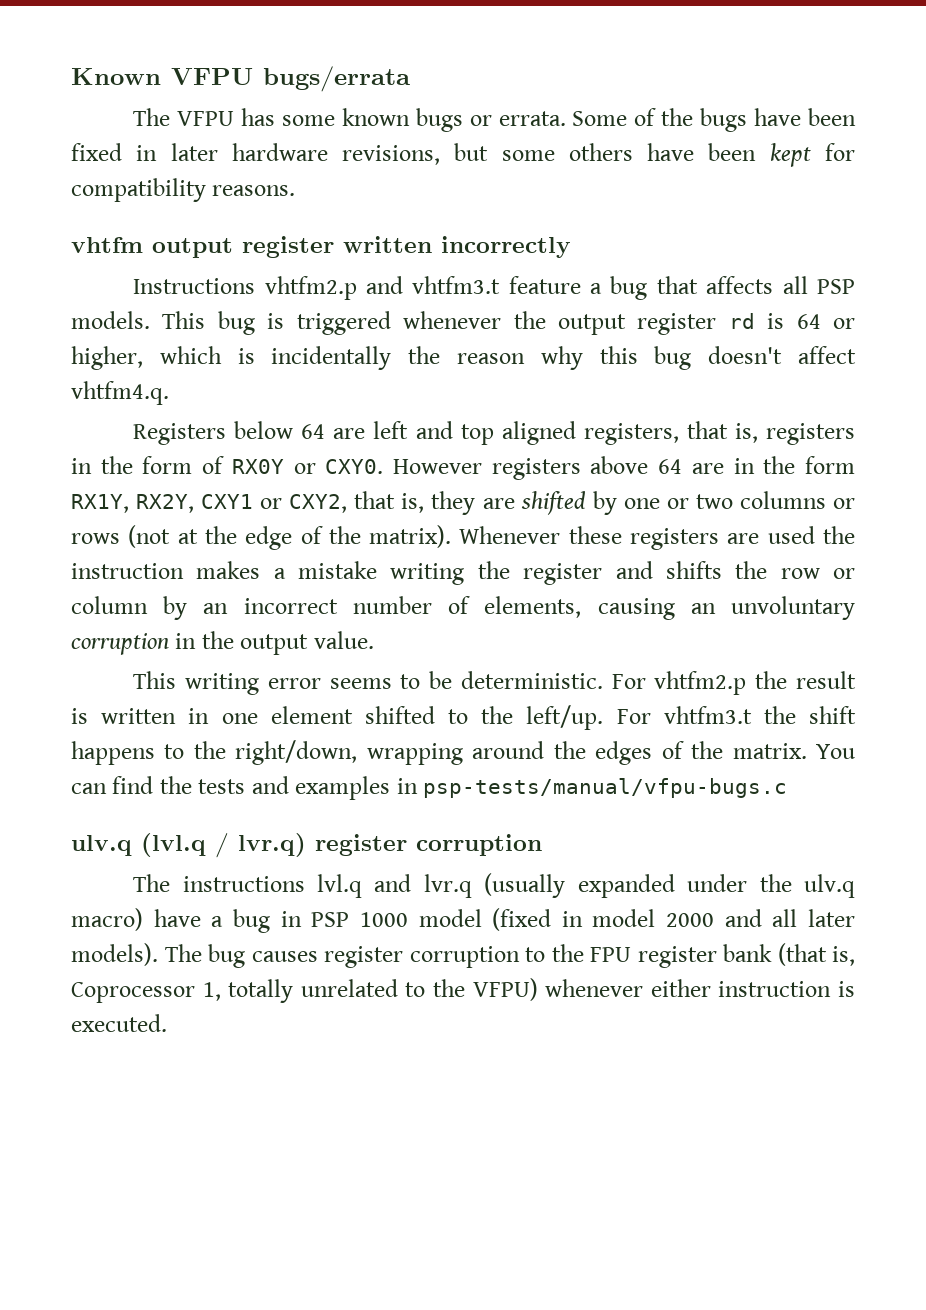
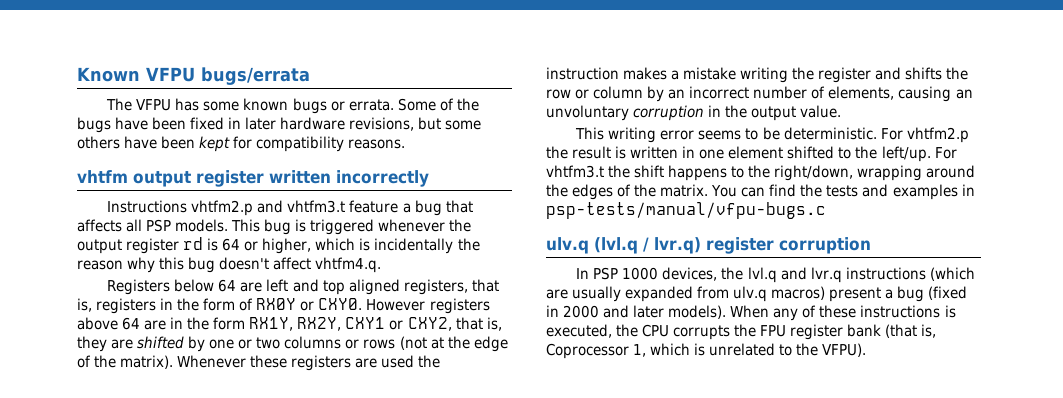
- The instructions lvl.q and lvr.q (usually expanded under the ulv.q macro) have a bug in PSP 1000 model (fixed in model 2000 and all later models).
+ In PSP 1000 devices, the lvl.q and lvr.q instructions (which are usually expanded from ulv.q macros) present a bug (fixed in 2000 and later models).
- The bug causes register corruption to the FPU register bank (that is, Coprocessor 1, totally unrelated to the VFPU) whenever either instruction is executed.
+ When any of these instructions is executed, the CPU corrupts the FPU register bank (that is, Coprocessor 1, which is unrelated to the VFPU).

